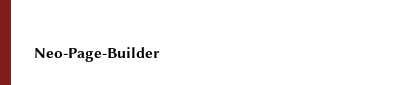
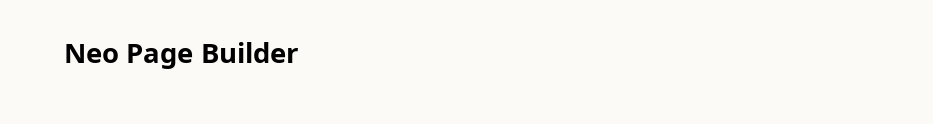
- Neo-Page-Builder
+ Neo Page Builder

